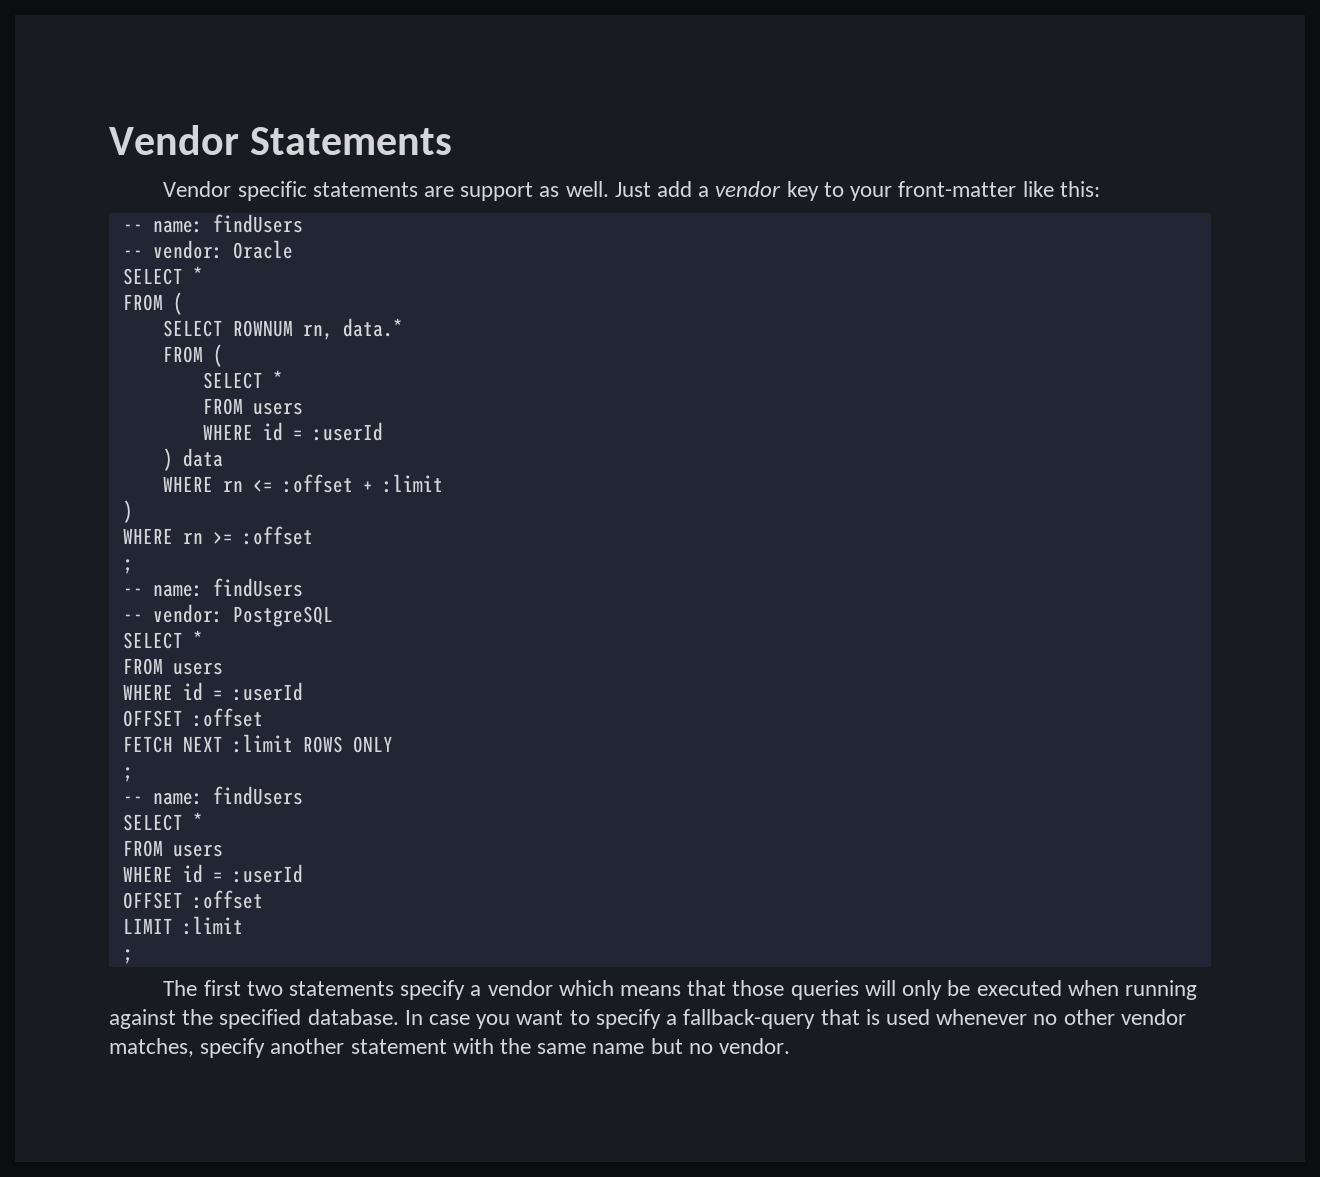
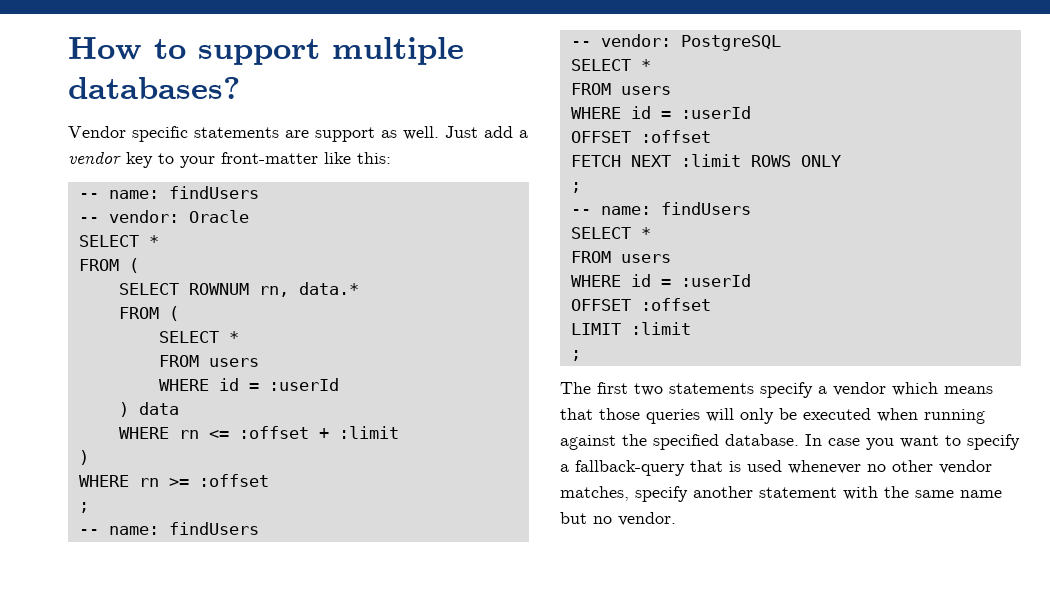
- Vendor Statements
+ How to support multiple databases?

